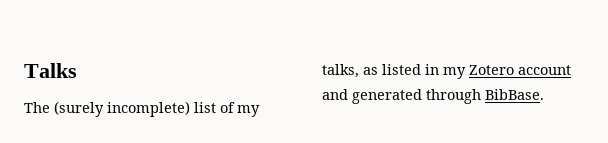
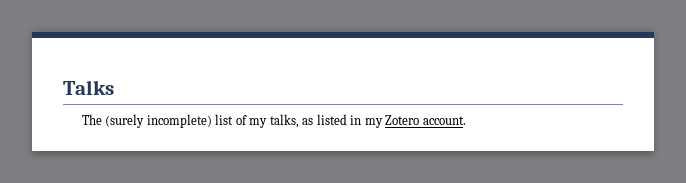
- The (surely incomplete) list of my talks, as listed in my Zotero account and generated through BibBase.
+ The (surely incomplete) list of my talks, as listed in my Zotero account.

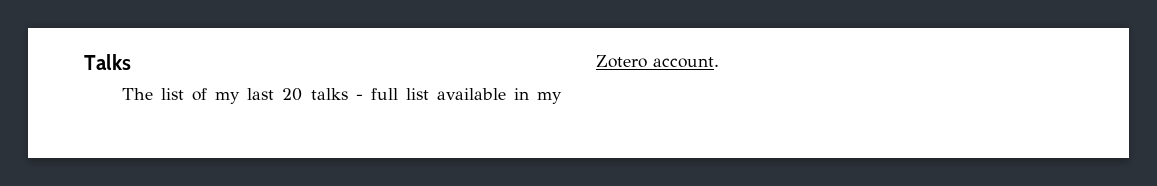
- The (surely incomplete) list of my talks, as listed in my Zotero account.
+ The list of my last 20 talks - full list available in my Zotero account.

